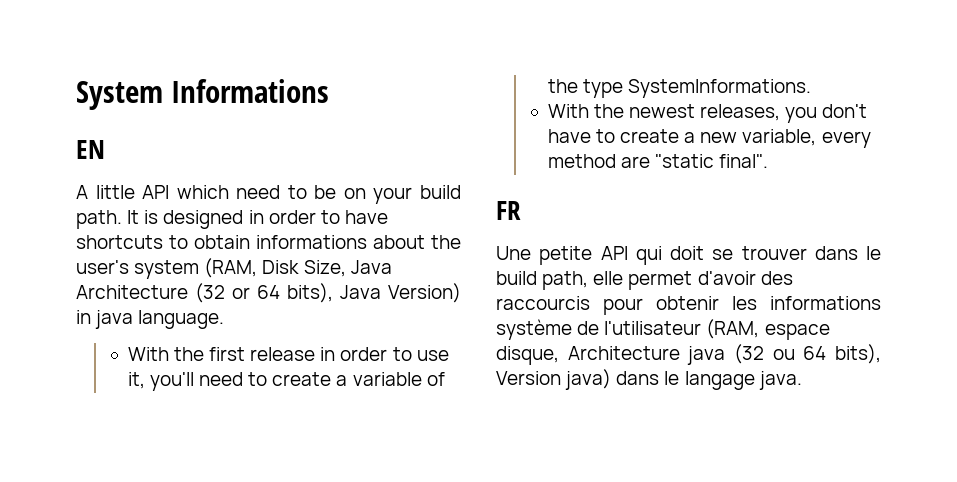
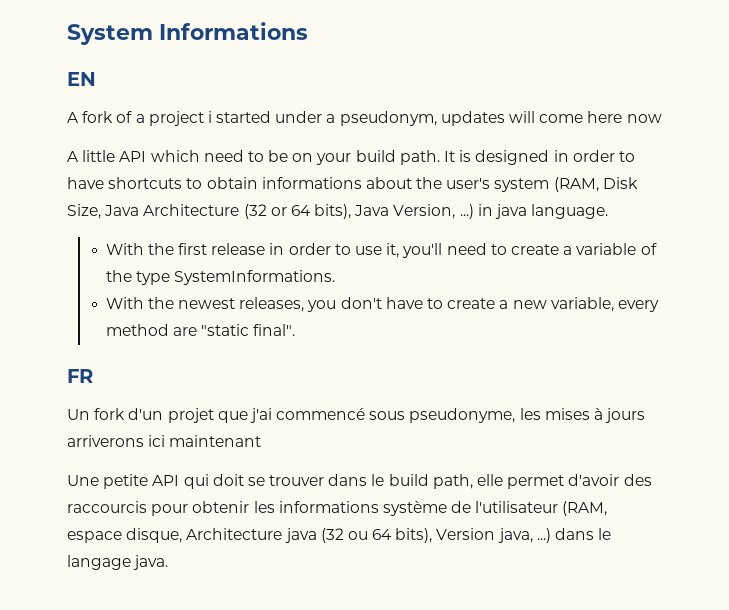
+ A fork of a project i started under a pseudonym, updates will come here now
- It is designed in order to have shortcuts to obtain informations about the user's system (RAM, Disk Size, Java Architecture (32 or 64 bits), Java Version) in java language.
+ It is designed in order to have shortcuts to obtain informations about the user's system (RAM, Disk Size, Java Architecture (32 or 64 bits), Java Version, ...) in java language.
+ Un fork d'un projet que j'ai commencé sous pseudonyme, les mises à jours arriverons ici maintenant
- Une petite API qui doit se trouver dans le build path, elle permet d'avoir des raccourcis pour obtenir les informations système de l'utilisateur (RAM, espace disque, Architecture java (32 ou 64 bits), Version java) dans le langage java.
+ Une petite API qui doit se trouver dans le build path, elle permet d'avoir des raccourcis pour obtenir les informations système de l'utilisateur (RAM, espace disque, Architecture java (32 ou 64 bits), Version java, ...) dans le langage java.

